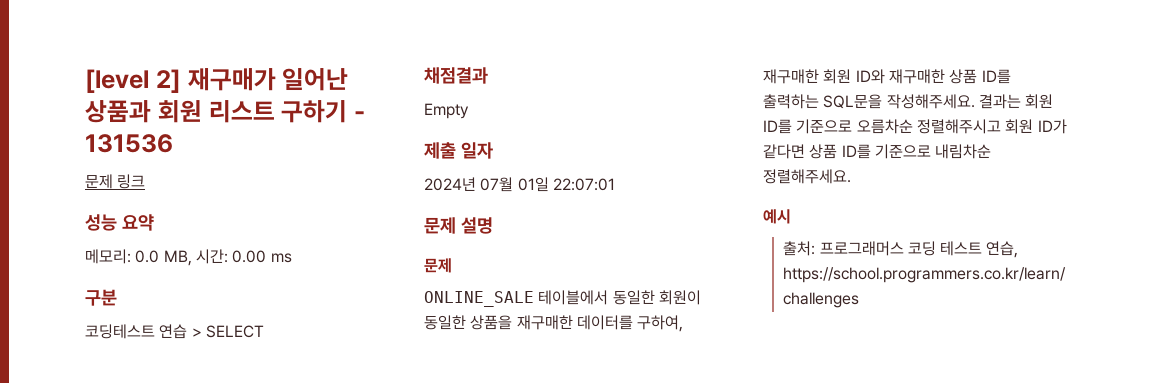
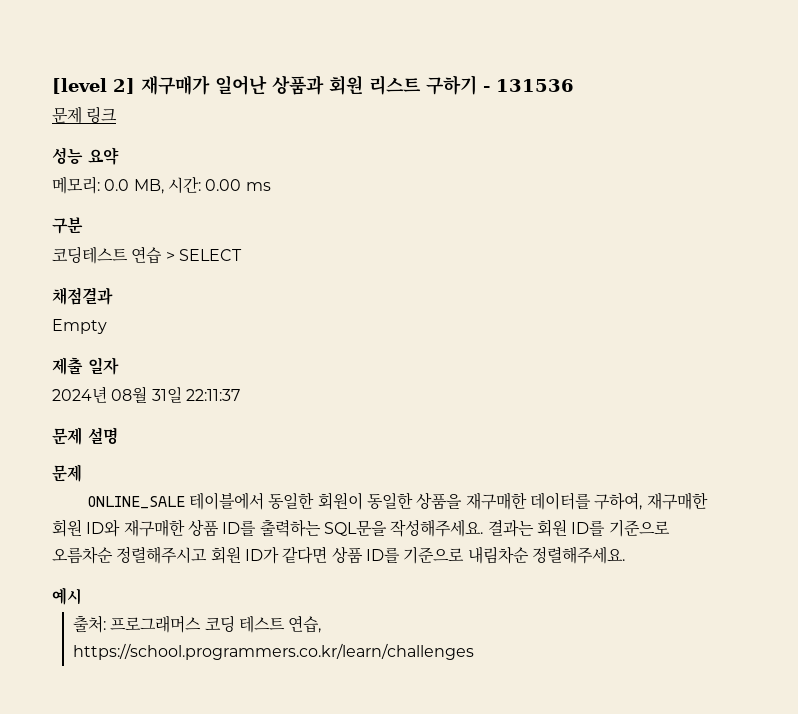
- 2024년 07월 01일 22:07:01
+ 2024년 08월 31일 22:11:37

